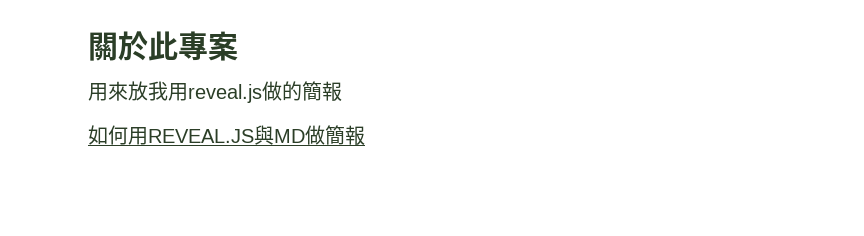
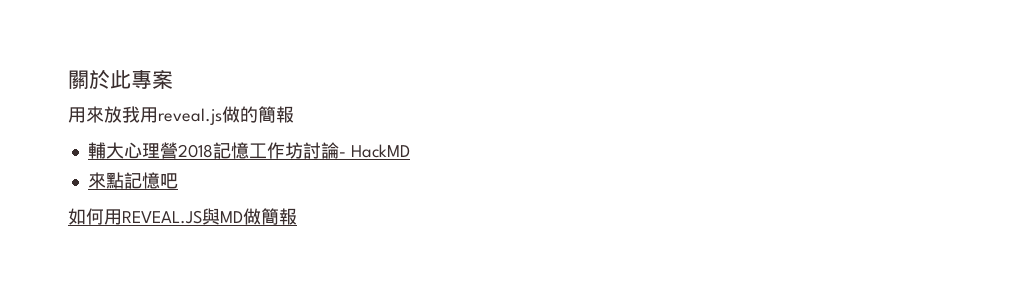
+ 輔大心理營2018記憶工作坊討論- HackMD
+ 來點記憶吧

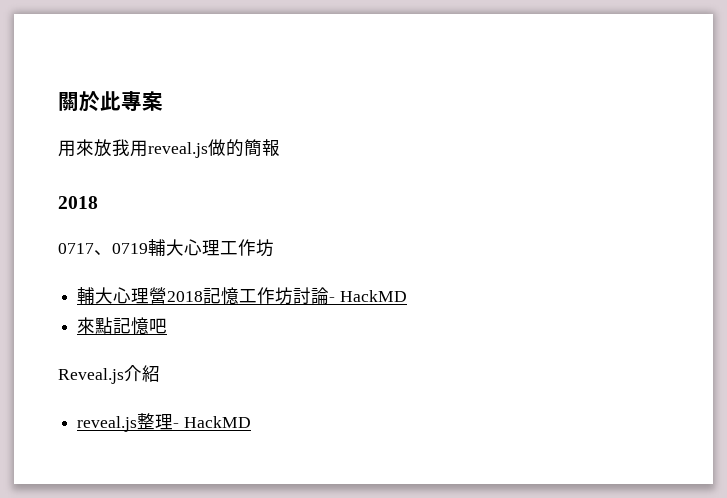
  用來放我用reveal.js做的簡報
+ 2018
+ 0717、0719輔大心理工作坊
- 如何用REVEAL.JS與MD做簡報
+ Reveal.js介紹
+ reveal.js整理- HackMD

